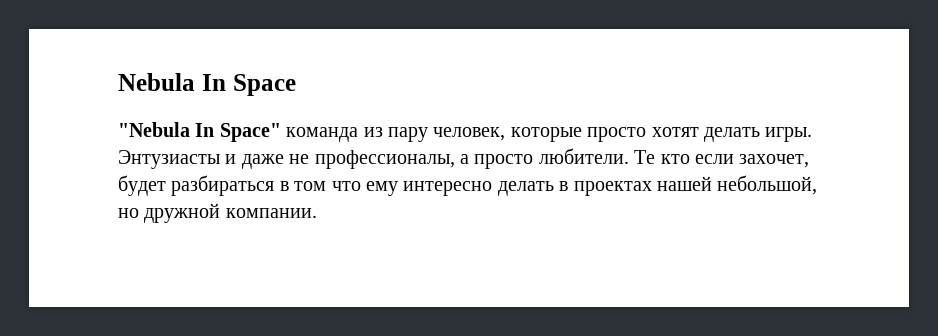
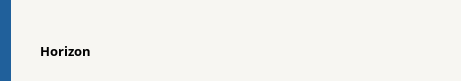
- Nebula In Space
- "Nebula In Space" команда из пару человек, которые просто хотят делать игры. Энтузиасты и даже не профессионалы, а просто любители. Те кто если захочет, будет разбираться в том что ему интересно делать в проектах нашей небольшой, но дружной компании.
+ Horizon

